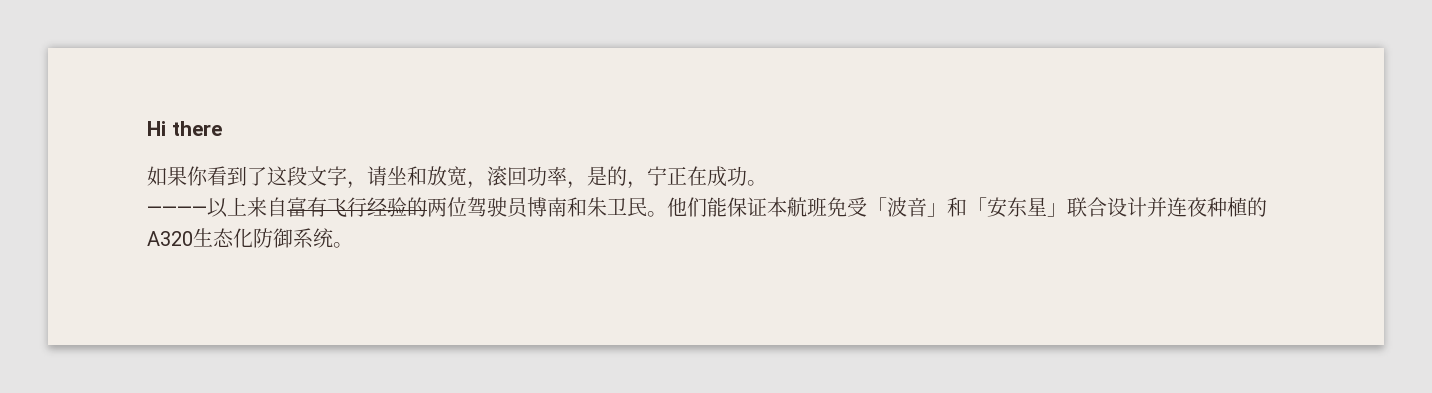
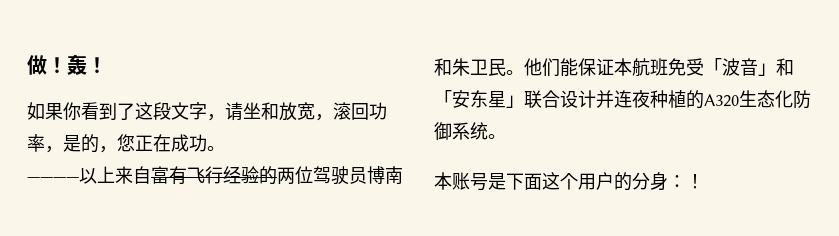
- Hi there
+ 做！轰！
- 如果你看到了这段文字，请坐和放宽，滚回功率，是的，宁正在成功。
+ 如果你看到了这段文字，请坐和放宽，滚回功率，是的，您正在成功。
+ 本账号是下面这个用户的分身：！

